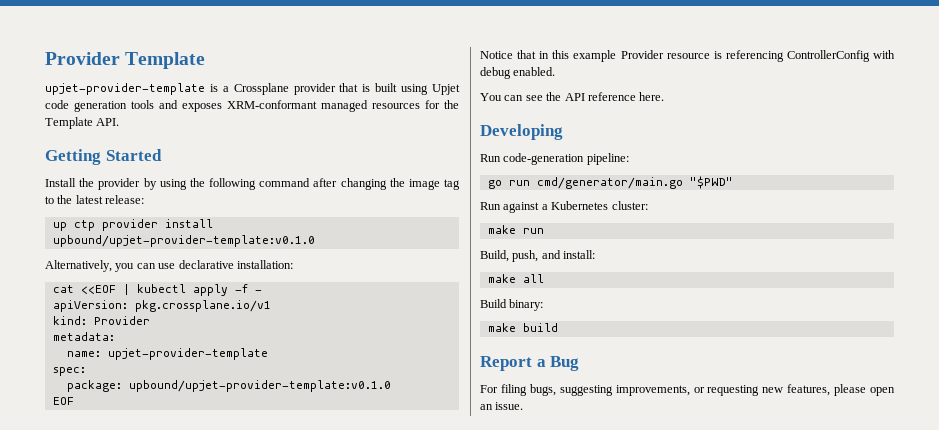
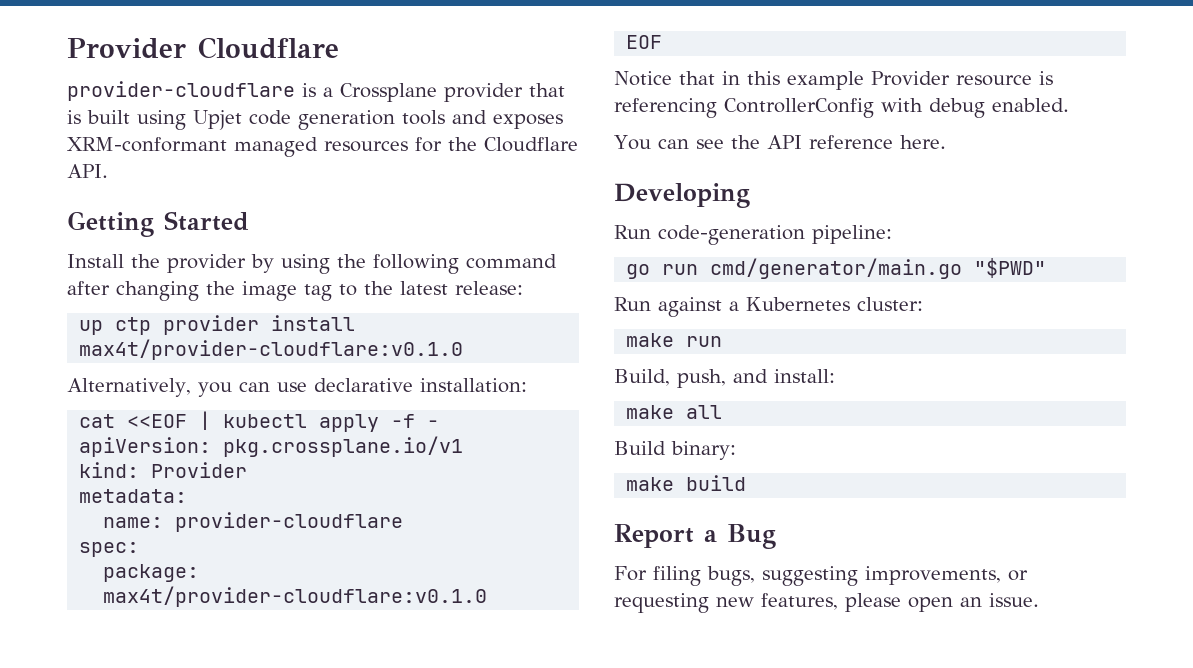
- Provider Template
- upjet-provider-template is a Crossplane provider that is built using Upjet code generation tools and exposes XRM-conformant managed resources for the Template API.
+ Provider Cloudflare
+ provider-cloudflare is a Crossplane provider that is built using Upjet code generation tools and exposes XRM-conformant managed resources for the Cloudflare API.
- up ctp provider install upbound/upjet-provider-template:v0.1.0
+ up ctp provider install max4t/provider-cloudflare:v0.1.0
- name: upjet-provider-template
+ name: provider-cloudflare
- package: upbound/upjet-provider-template:v0.1.0
+ package: max4t/provider-cloudflare:v0.1.0

